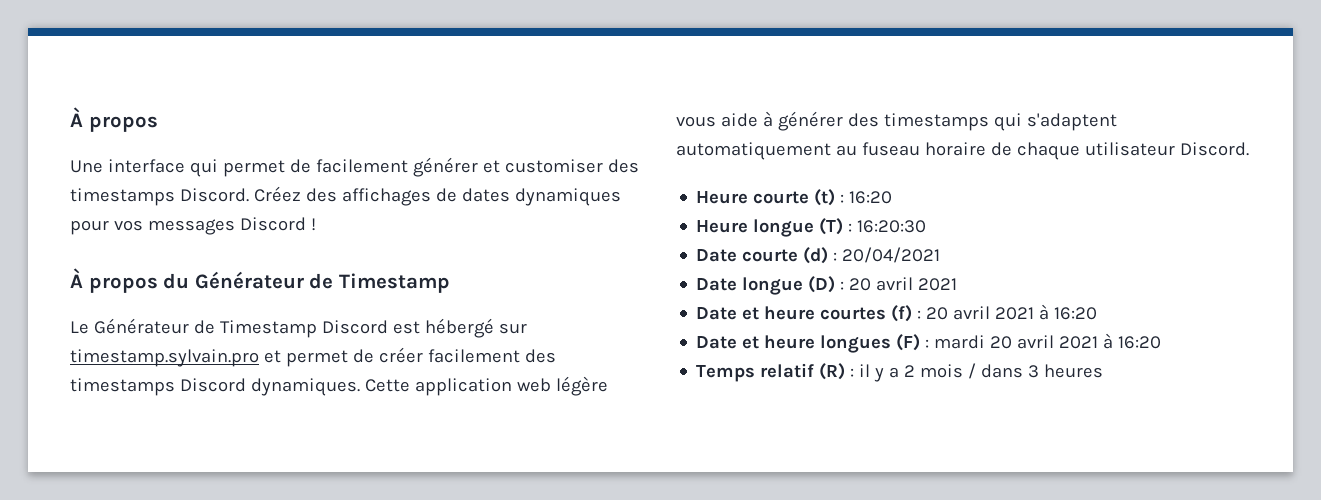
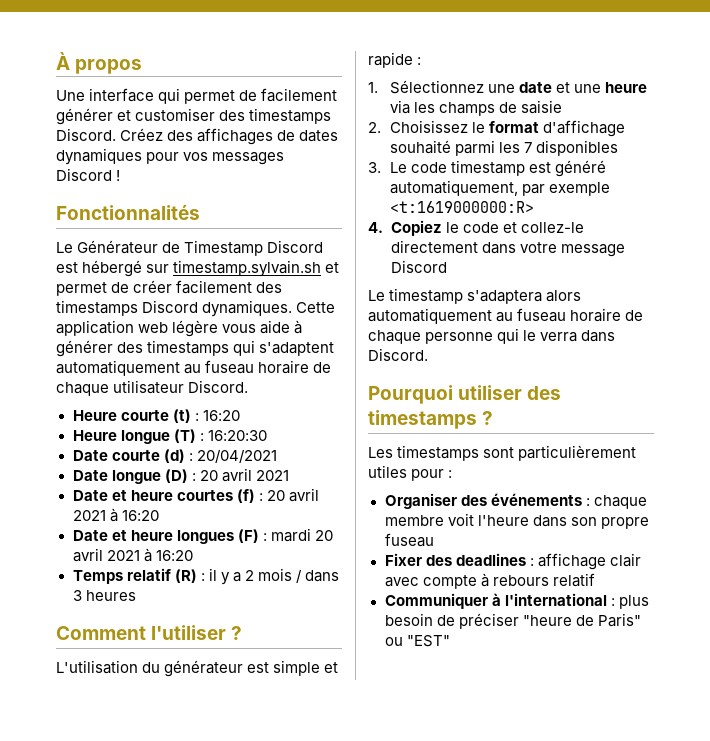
- À propos du Générateur de Timestamp
+ Fonctionnalités
- Le Générateur de Timestamp Discord est hébergé sur timestamp.sylvain.pro et permet de créer facilement des timestamps Discord dynamiques.
+ Le Générateur de Timestamp Discord est hébergé sur timestamp.sylvain.sh et permet de créer facilement des timestamps Discord dynamiques.
+ Comment l'utiliser ?
+ L'utilisation du générateur est simple et rapide :
+ 1. Sélectionnez une date et une heure via les champs de saisie
+ 2. Choisissez le format d'affichage souhaité parmi les 7 disponibles
+ 3. Le code timestamp est généré automatiquement, par exemple <t:1619000000:R>
+ 4. Copiez le code et collez-le directement dans votre message Discord
+ Le timestamp s'adaptera alors automatiquement au fuseau horaire de chaque personne qui le verra dans Discord.
+ Pourquoi utiliser des timestamps ?
+ Les timestamps sont particulièrement utiles pour :
+ Organiser des événements : chaque membre voit l'heure dans son propre fuseau
+ Fixer des deadlines : affichage clair avec compte à rebours relatif
+ Communiquer à l'international : plus besoin de préciser "heure de Paris" ou "EST"

